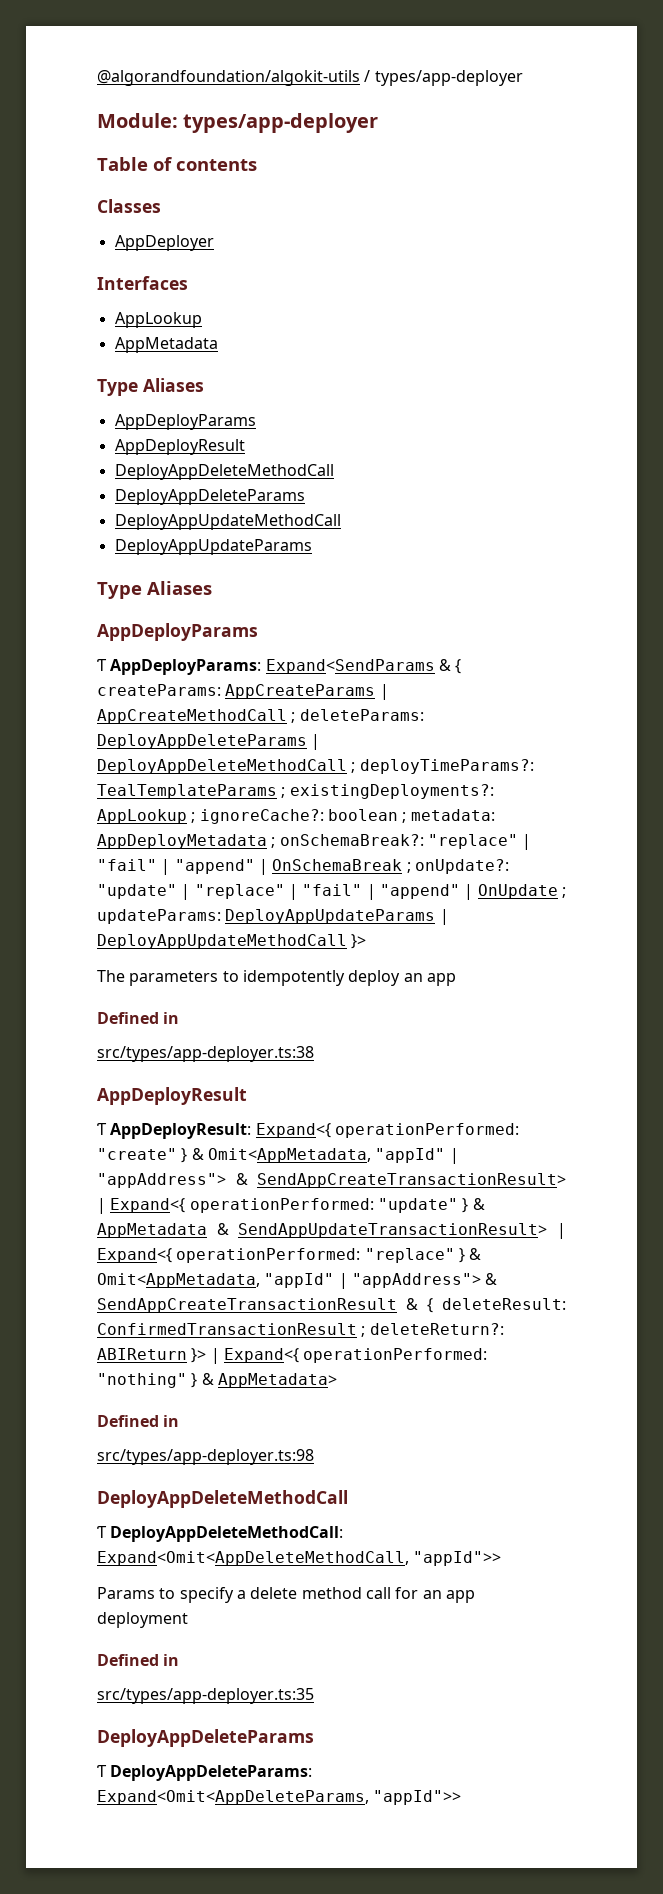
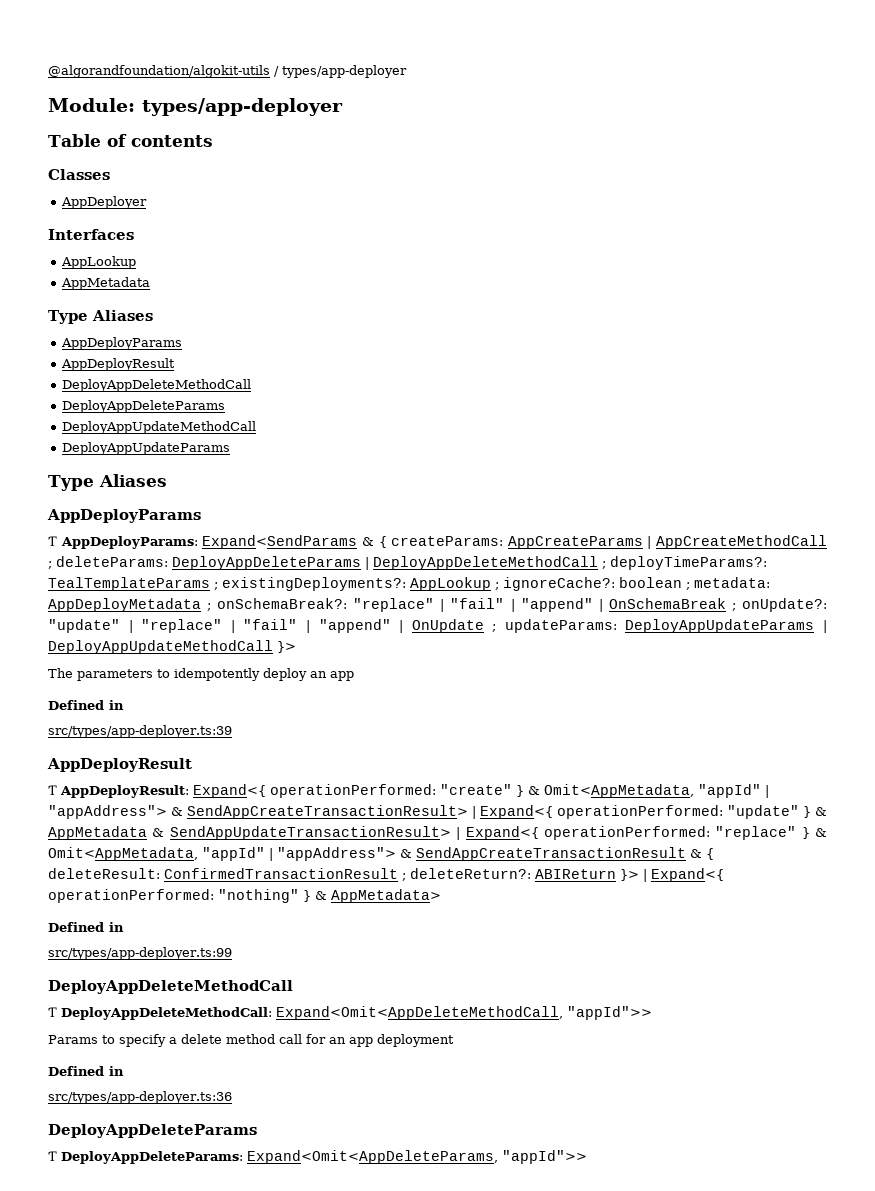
- src/types/app-deployer.ts:38
+ src/types/app-deployer.ts:39
- src/types/app-deployer.ts:98
+ src/types/app-deployer.ts:99
- src/types/app-deployer.ts:35
+ src/types/app-deployer.ts:36

